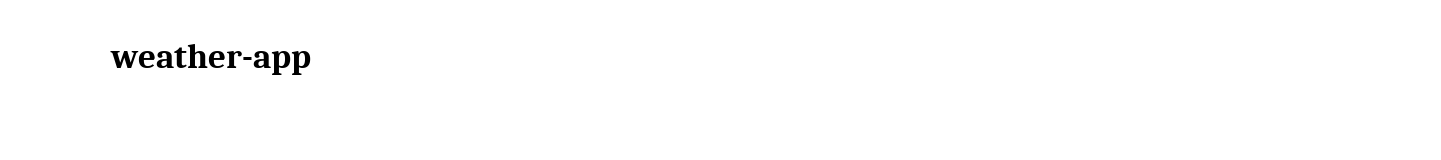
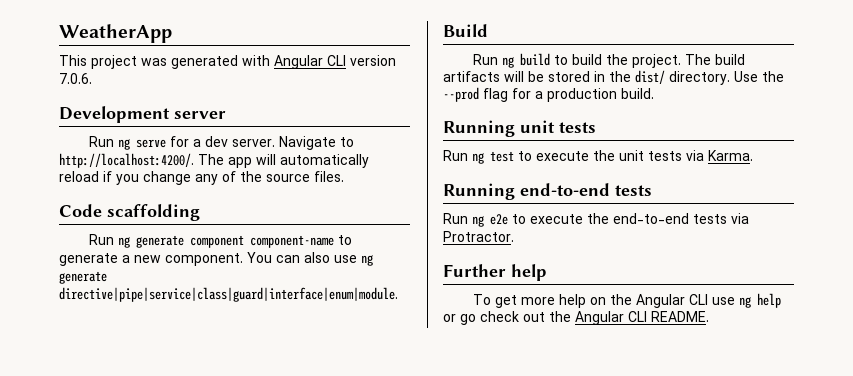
- weather-app
+ WeatherApp
+ This project was generated with Angular CLI version 7.0.6.
+ Development server
+ Run ng serve for a dev server. Navigate to http://localhost:4200/. The app will automatically reload if you change any of the source files.
+ Code scaffolding
+ Run ng generate component component-name to generate a new component. You can also use ng generate directive|pipe|service|class|guard|interface|enum|module.
+ Build
+ Run ng build to build the project. The build artifacts will be stored in the dist/ directory. Use the --prod flag for a production build.
+ Running unit tests
+ Run ng test to execute the unit tests via Karma.
+ Running end-to-end tests
+ Run ng e2e to execute the end-to-end tests via Protractor.
+ Further help
+ To get more help on the Angular CLI use ng help or go check out the Angular CLI README.

